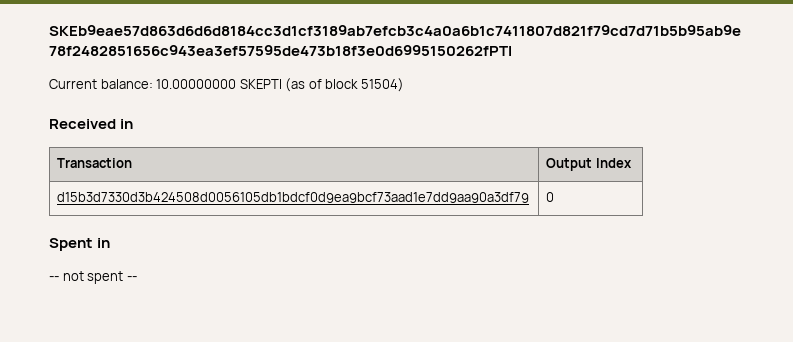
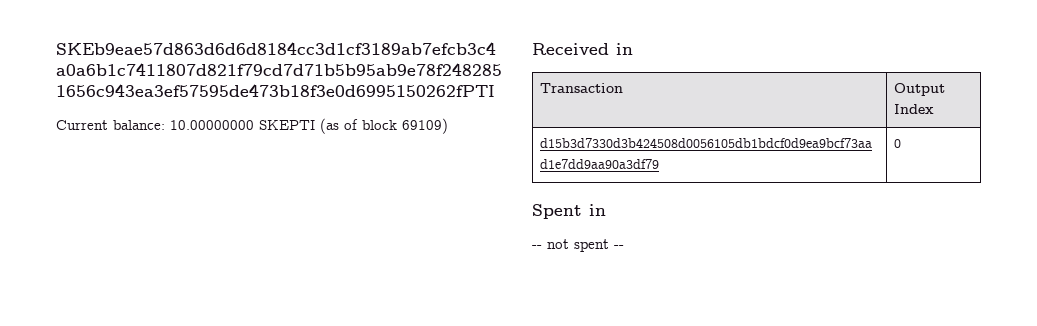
- Current balance: 10.00000000 SKEPTI (as of block 51504)
+ Current balance: 10.00000000 SKEPTI (as of block 69109)

